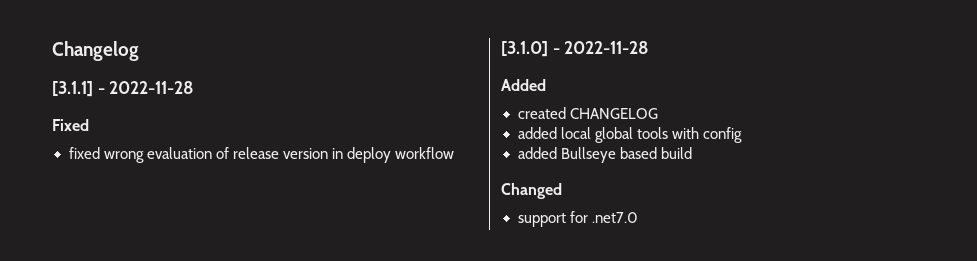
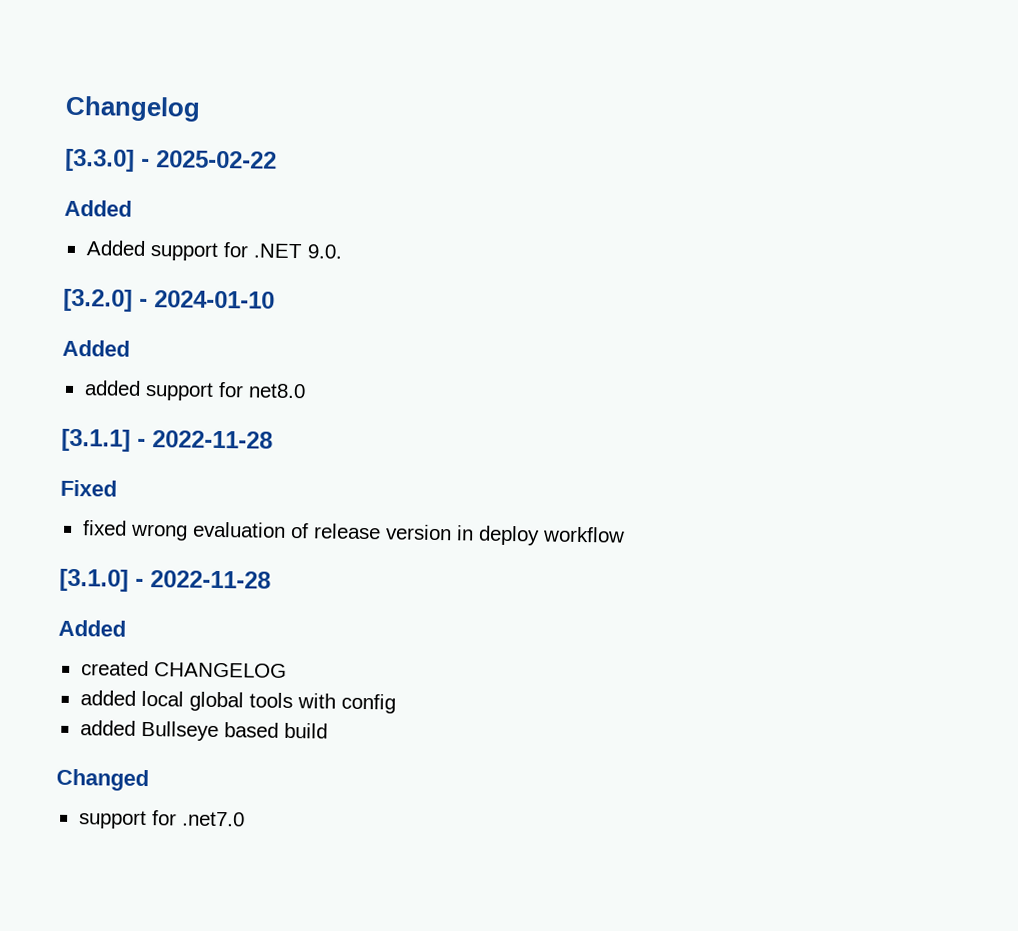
+ [3.3.0] - 2025-02-22
+ Added
+ Added support for .NET 9.0.
+ [3.2.0] - 2024-01-10
+ Added
+ added support for net8.0

